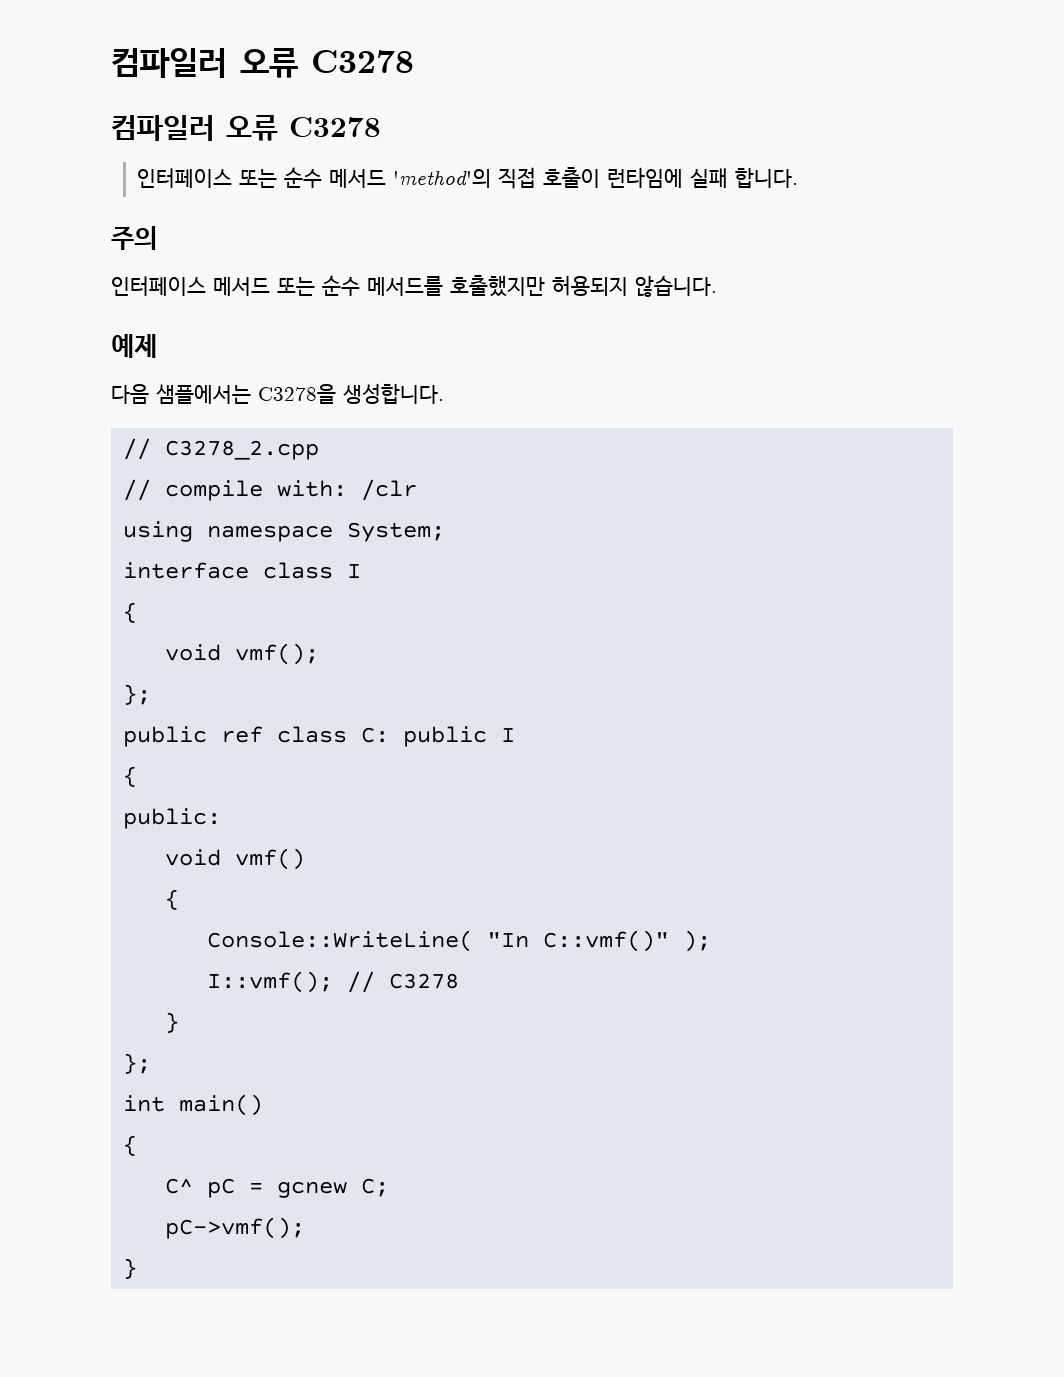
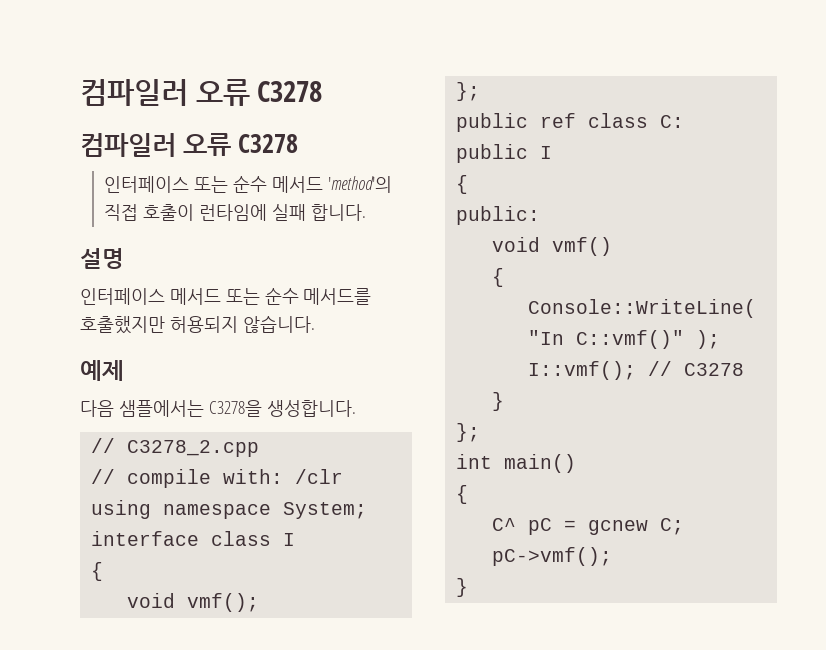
- 주의
+ 설명

